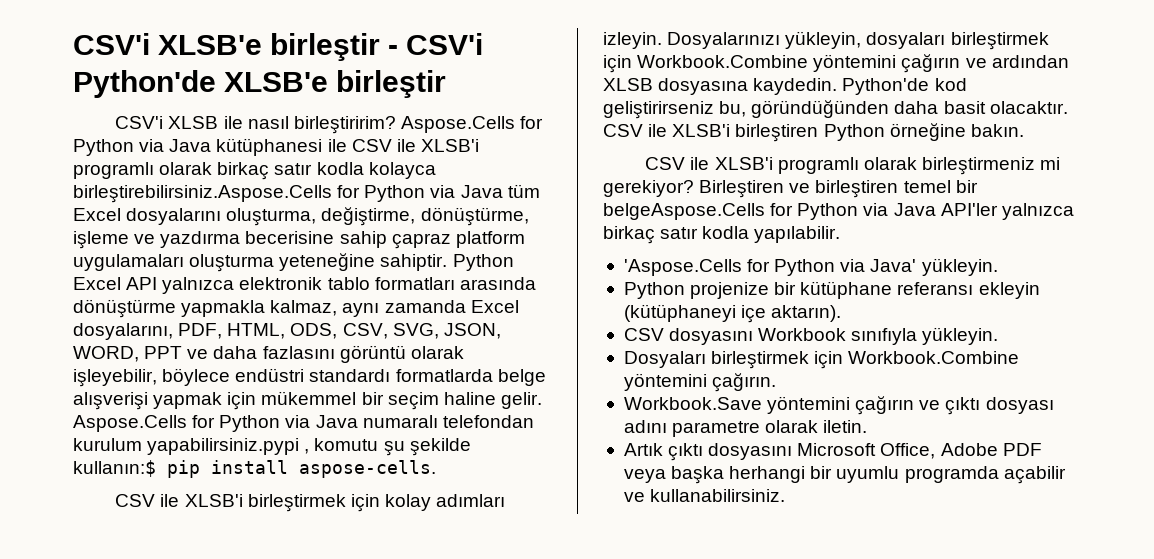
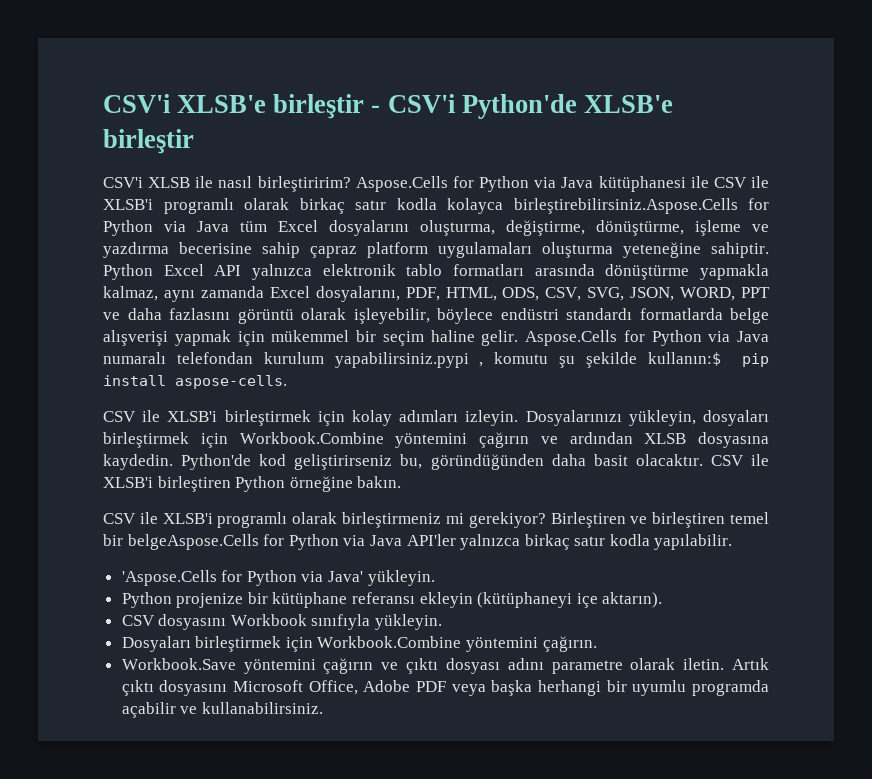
- Workbook.Save yöntemini çağırın ve çıktı dosyası adını parametre olarak iletin.
- Artık çıktı dosyasını Microsoft Office, Adobe PDF veya başka herhangi bir uyumlu programda açabilir ve kullanabilirsiniz.
+ Workbook.Save yöntemini çağırın ve çıktı dosyası adını parametre olarak iletin. Artık çıktı dosyasını Microsoft Office, Adobe PDF veya başka herhangi bir uyumlu programda açabilir ve kullanabilirsiniz.

